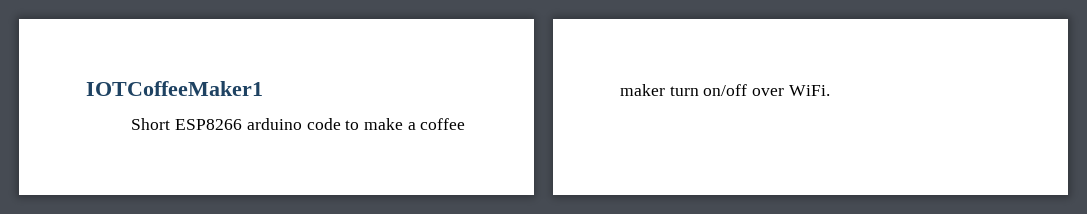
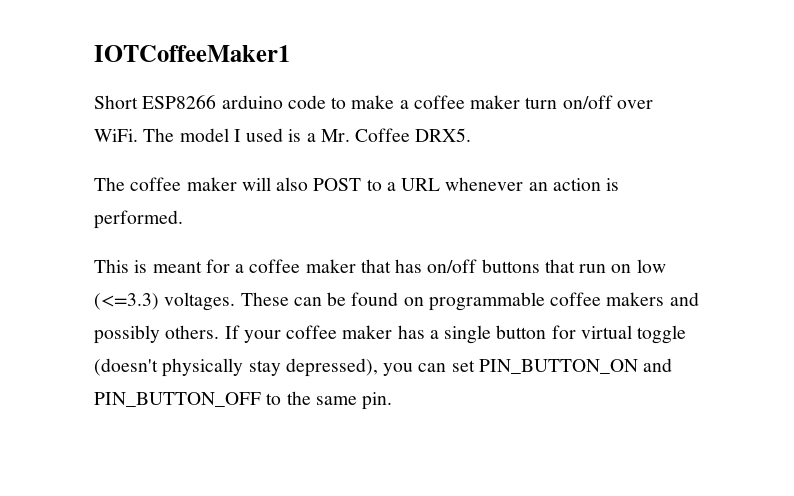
+ The model I used is a Mr. Coffee DRX5.
+ The coffee maker will also POST to a URL whenever an action is performed.
+ This is meant for a coffee maker that has on/off buttons that run on low (<=3.3) voltages. These can be found on programmable coffee makers and possibly others. If your coffee maker has a single button for virtual toggle (doesn't physically stay depressed), you can set PIN_BUTTON_ON and PIN_BUTTON_OFF to the same pin.

